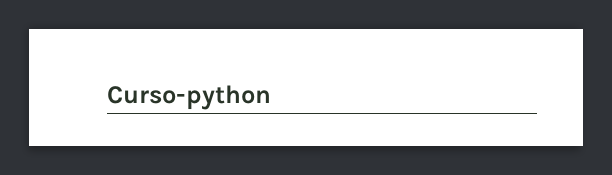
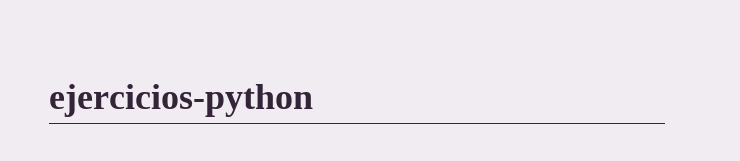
- Curso-python
+ ejercicios-python

